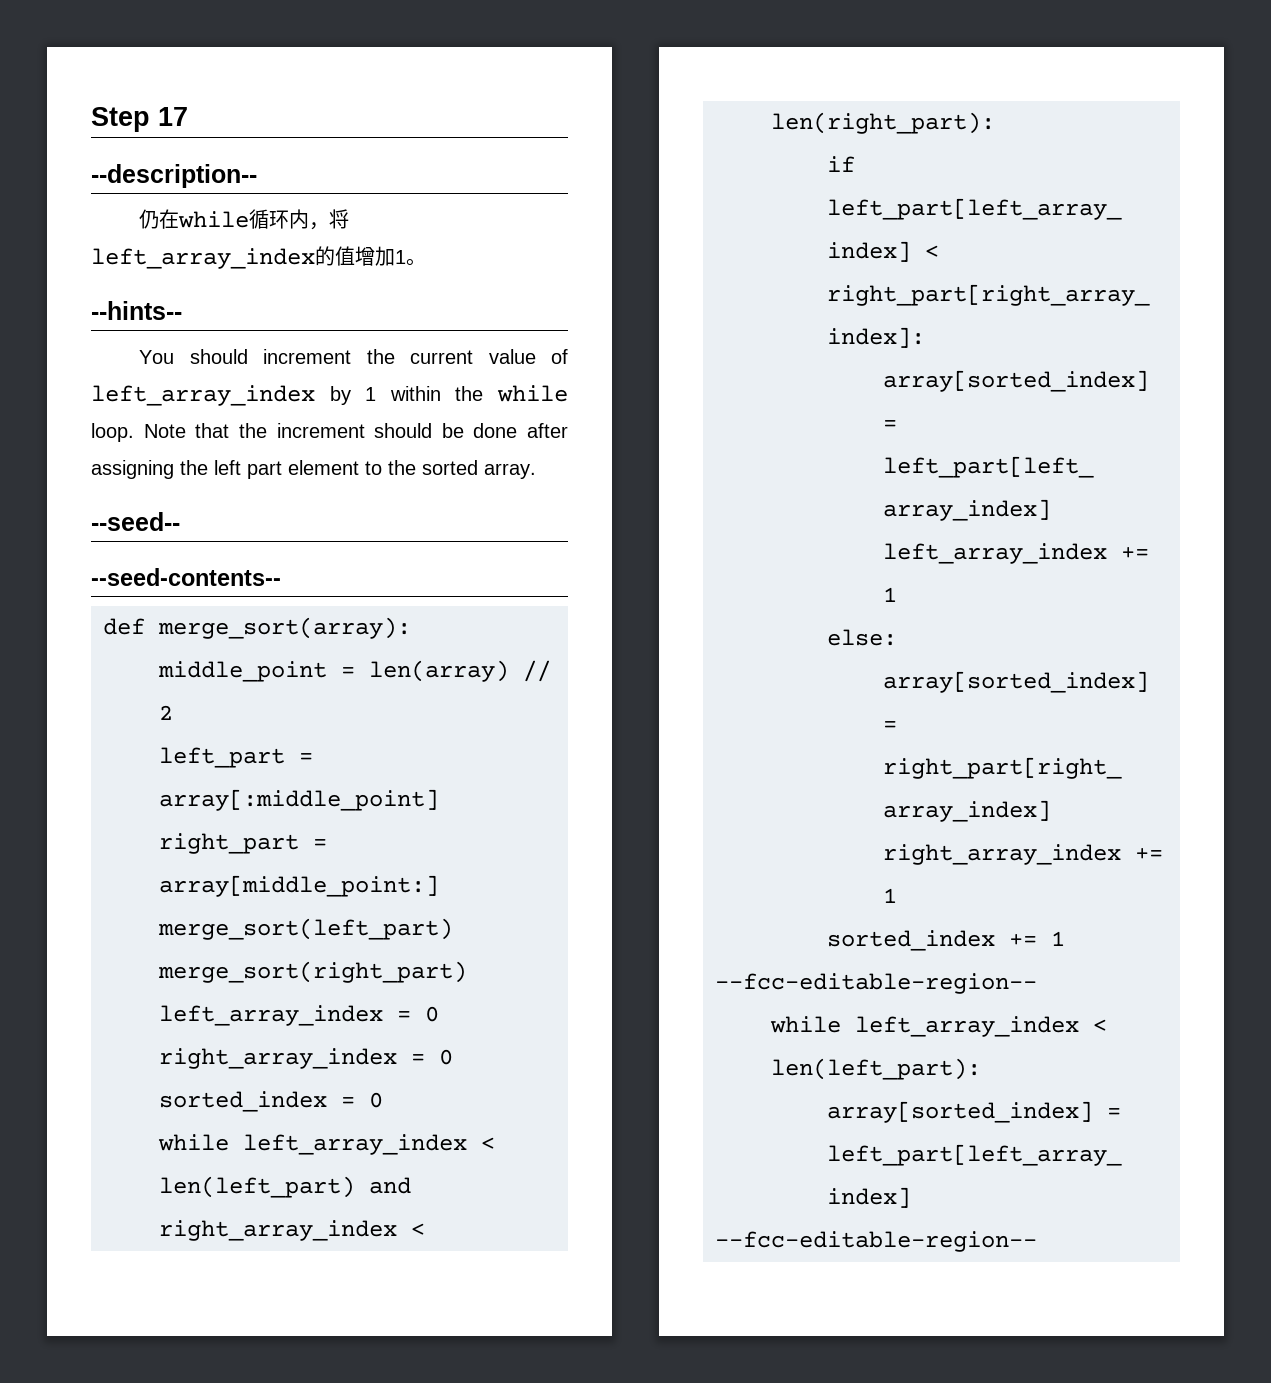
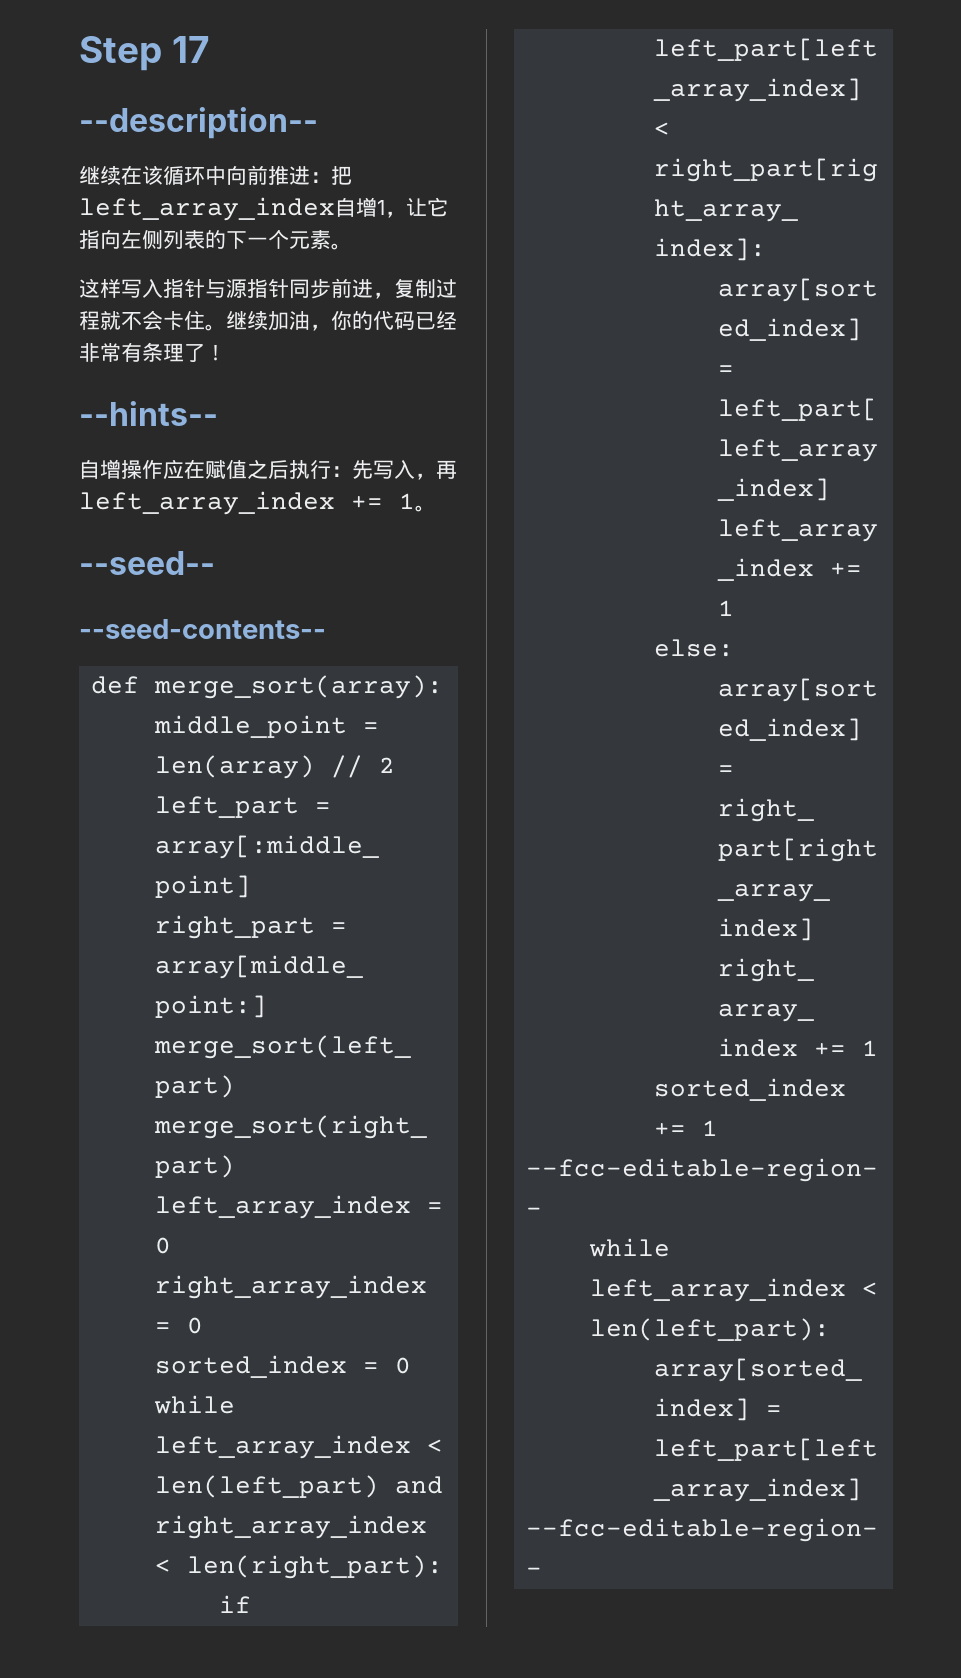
- 仍在while循环内，将left_array_index的值增加1。
+ 继续在该循环中向前推进：把left_array_index自增1，让它指向左侧列表的下一个元素。
+ 这样写入指针与源指针同步前进，复制过程就不会卡住。继续加油，你的代码已经非常有条理了！
  --hints--
- You should increment the current value of left_array_index by 1 within the while loop. Note that the increment should be done after assigning the left part element to the sorted array.
+ 自增操作应在赋值之后执行：先写入，再left_array_index += 1。

